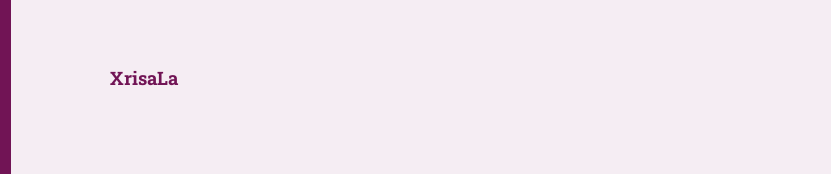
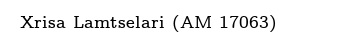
- XrisaLa
+ Xrisa Lamtselari (AM 17063)

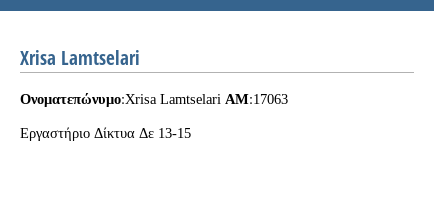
- Xrisa Lamtselari (AM 17063)
+ Xrisa Lamtselari
+ Ονοματεπώνυμο:Xrisa Lamtselari ΑΜ:17063
+ Εργαστήριο Δίκτυα Δε 13-15

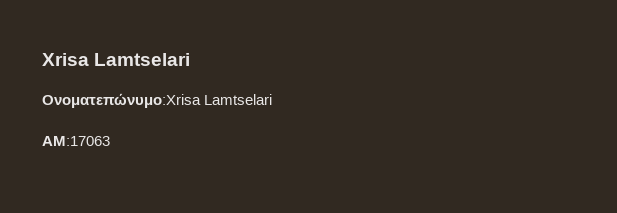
- Ονοματεπώνυμο:Xrisa Lamtselari ΑΜ:17063
+ Ονοματεπώνυμο:Xrisa Lamtselari
+ ΑΜ:17063
- Εργαστήριο Δίκτυα Δε 13-15

